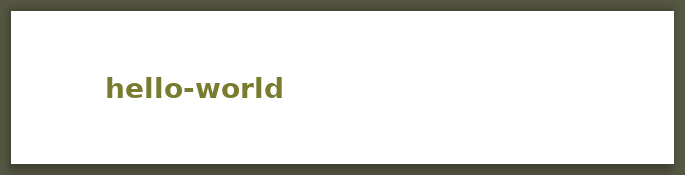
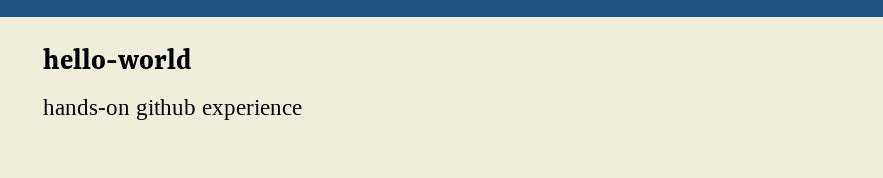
+ hands-on github experience

